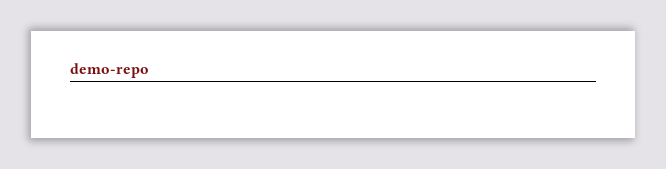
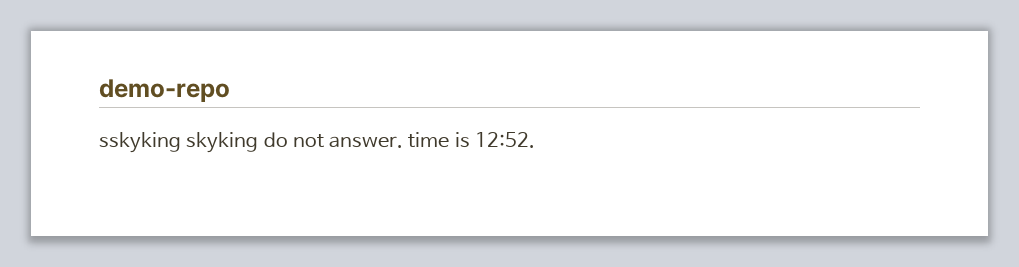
+ sskyking skyking do not answer. time is 12:52.

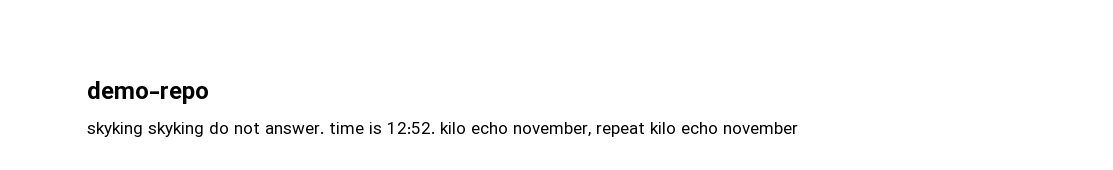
- sskyking skyking do not answer. time is 12:52.
+ skyking skyking do not answer. time is 12:52. kilo echo november, repeat kilo echo november

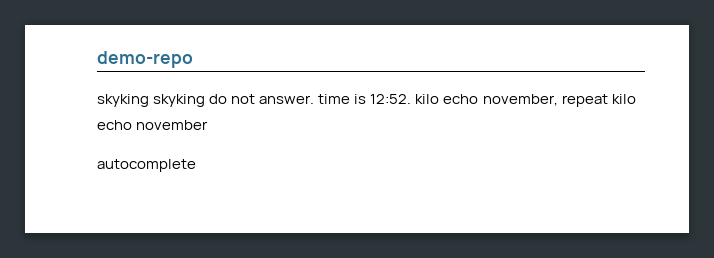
+ autocomplete

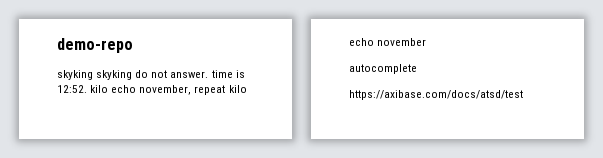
+ https://axibase.com/docs/atsd/test

